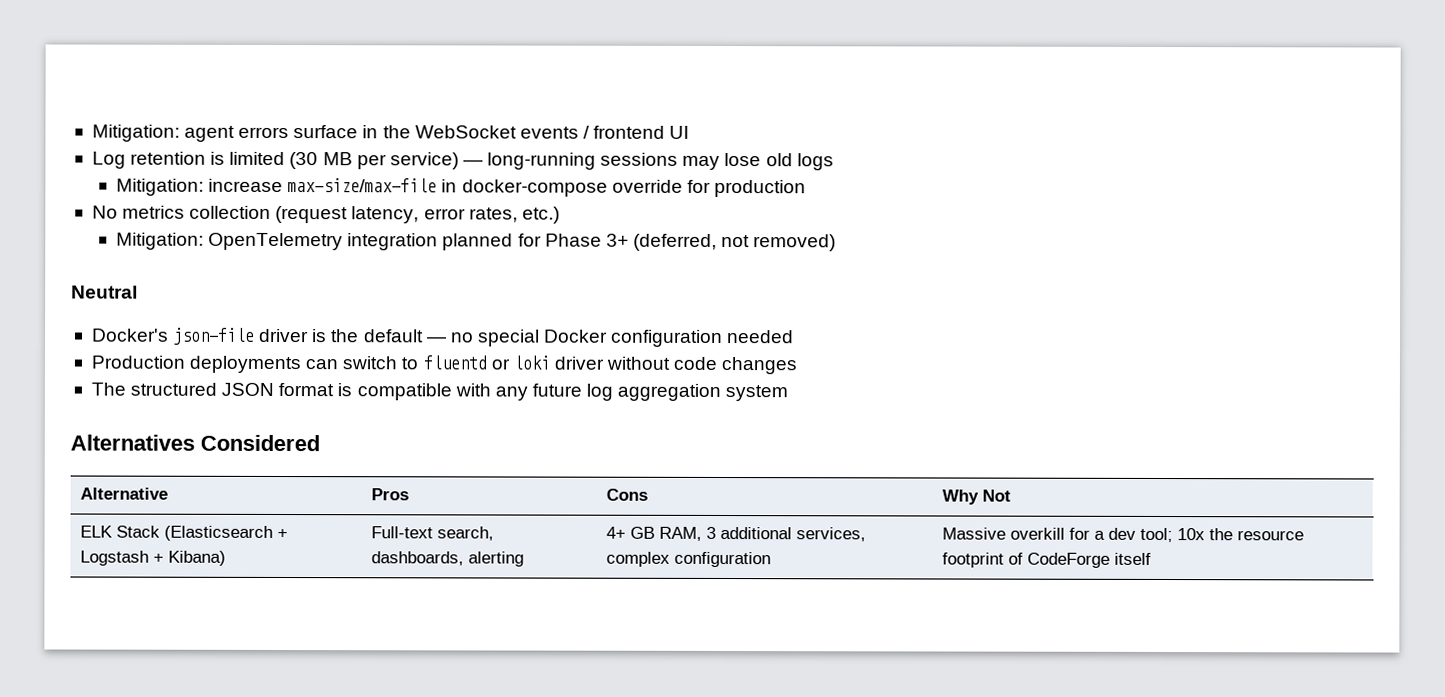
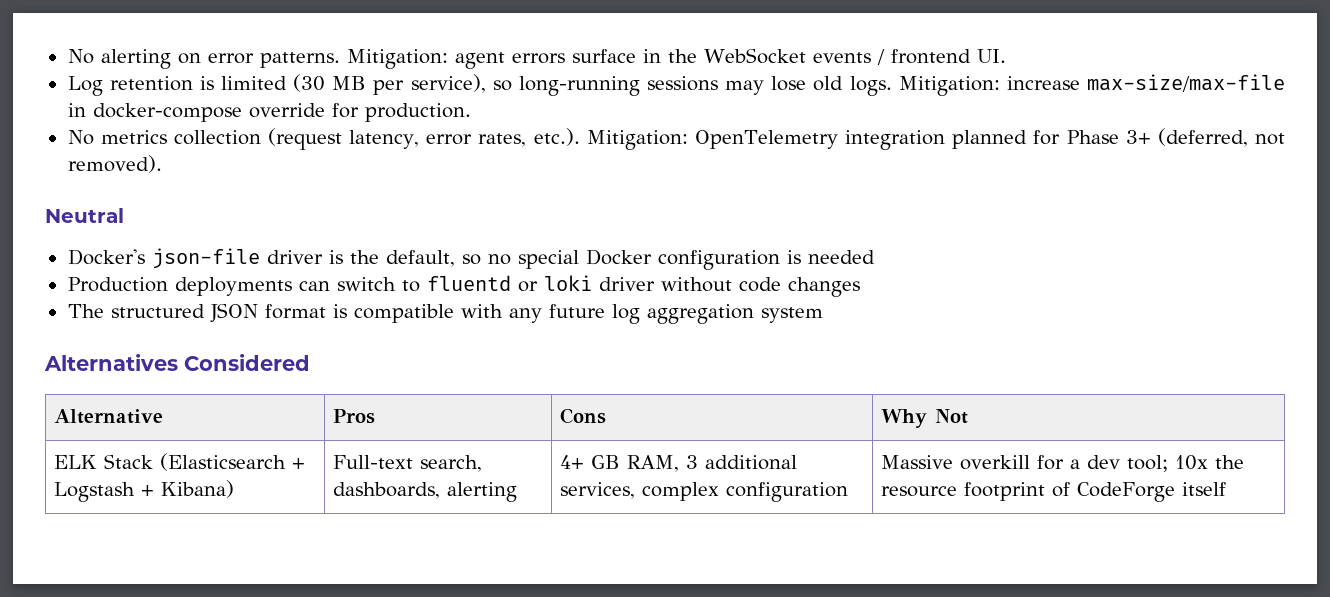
+ No alerting on error patterns.
- Mitigation: agent errors surface in the WebSocket events / frontend UI
+ Mitigation: agent errors surface in the WebSocket events / frontend UI.
- Log retention is limited (30 MB per service) — long-running sessions may lose old logs
- Mitigation: increase max-size/max-file in docker-compose override for production
+ Log retention is limited (30 MB per service), so long-running sessions may lose old logs. Mitigation: increase max-size/max-file in docker-compose override for production.
- No metrics collection (request latency, error rates, etc.)
- Mitigation: OpenTelemetry integration planned for Phase 3+ (deferred, not removed)
+ No metrics collection (request latency, error rates, etc.). Mitigation: OpenTelemetry integration planned for Phase 3+ (deferred, not removed).
- Docker's json-file driver is the default — no special Docker configuration needed
+ Docker's json-file driver is the default, so no special Docker configuration is needed

